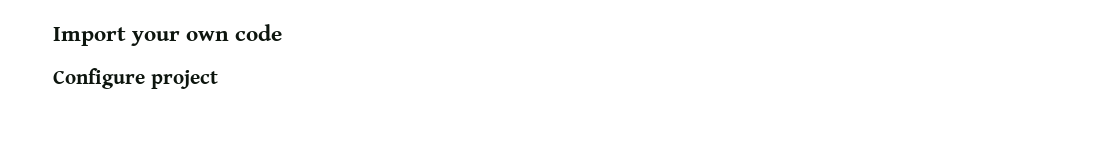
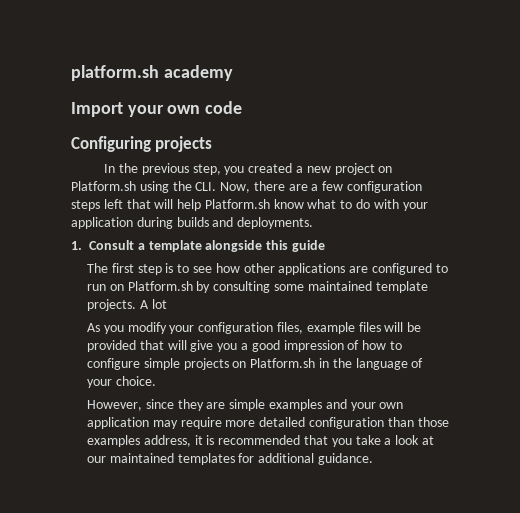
+ platform.sh academy
- Configure project
+ Configuring projects
+ In the previous step, you created a new project on Platform.sh using the CLI. Now, there are a few configuration steps left that will help Platform.sh know what to do with your application during builds and deployments.
+ 1. Consult a template alongside this guide
+ The first step is to see how other applications are configured to run on Platform.sh by consulting some maintained template projects. A lot
+ As you modify your configuration files, example files will be provided that will give you a good impression of how to configure simple projects on Platform.sh in the language of your choice.
+ However, since they are simple examples and your own application may require more detailed configuration than those examples address, it is recommended that you take a look at our maintained templates for additional guidance.

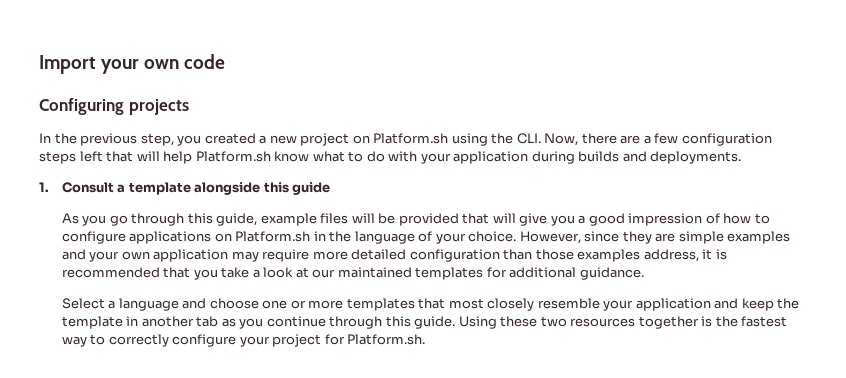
- platform.sh academy
- The first step is to see how other applications are configured to run on Platform.sh by consulting some maintained template projects. A lot
- As you modify your configuration files, example files will be provided that will give you a good impression of how to configure simple projects on Platform.sh in the language of your choice.
- However, since they are simple examples and your own application may require more detailed configuration than those examples address, it is recommended that you take a look at our maintained templates for additional guidance.
+ As you go through this guide, example files will be provided that will give you a good impression of how to configure applications on Platform.sh in the language of your choice. However, since they are simple examples and your own application may require more detailed configuration than those examples address, it is recommended that you take a look at our maintained templates for additional guidance.
+ Select a language and choose one or more templates that most closely resemble your application and keep the template in another tab as you continue through this guide. Using these two resources together is the fastest way to correctly configure your project for Platform.sh.

